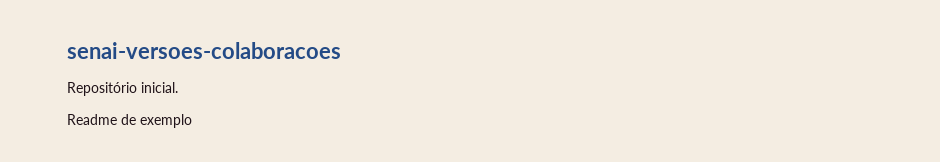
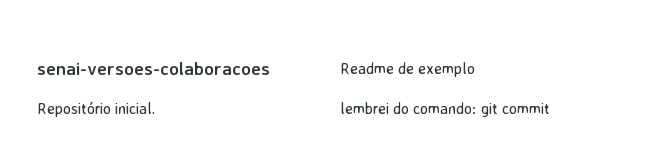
+ lembrei do comando: git commit

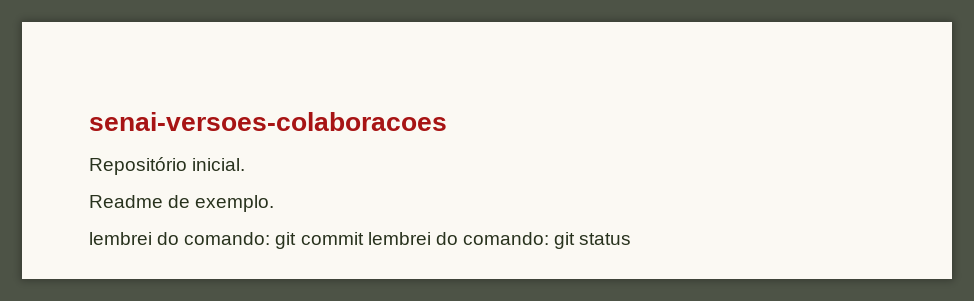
- Readme de exemplo
+ Readme de exemplo.
- lembrei do comando: git commit
+ lembrei do comando: git commit lembrei do comando: git status

